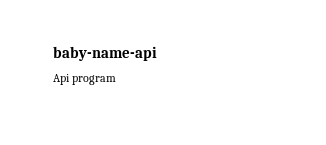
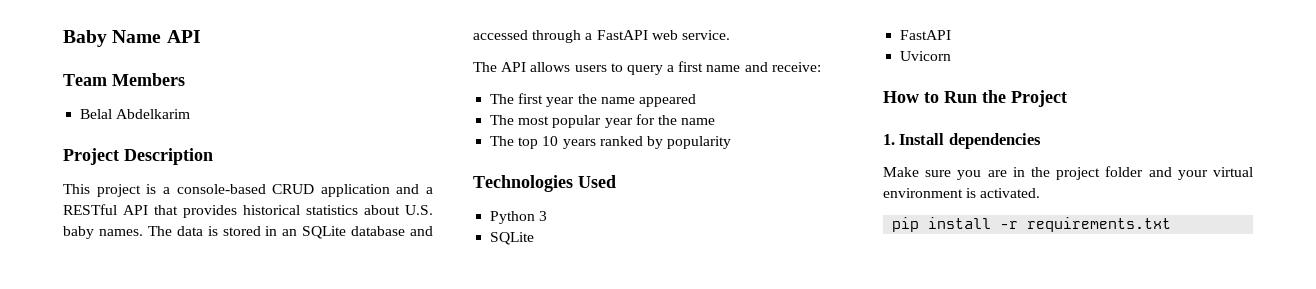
- baby-name-api
- Api program
+ Baby Name API
+ Team Members
+ Belal Abdelkarim
+ Project Description
+ This project is a console-based CRUD application and a RESTful API that provides historical statistics about U.S. baby names. The data is stored in an SQLite database and accessed through a FastAPI web service.
+ The API allows users to query a first name and receive:
+ The first year the name appeared
+ The most popular year for the name
+ The top 10 years ranked by popularity
+ Technologies Used
+ Python 3
+ SQLite
+ FastAPI
+ Uvicorn
+ How to Run the Project
+ 1. Install dependencies
+ Make sure you are in the project folder and your virtual environment is activated.
+ pip install -r requirements.txt

